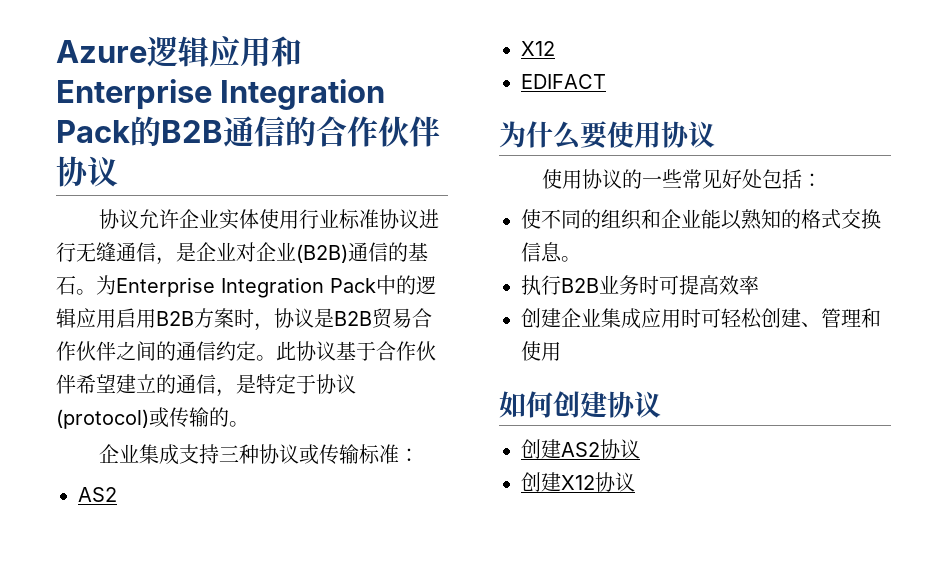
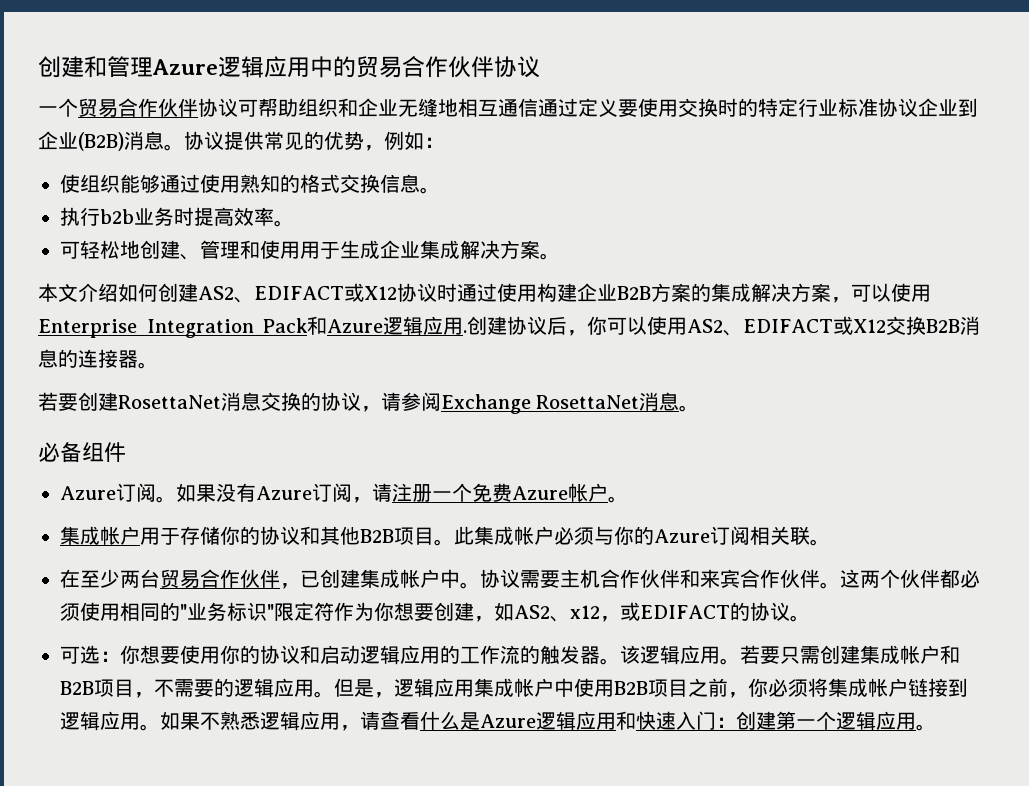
- Azure逻辑应用和Enterprise Integration Pack的B2B通信的合作伙伴协议
- 协议允许企业实体使用行业标准协议进行无缝通信，是企业对企业(B2B)通信的基石。为Enterprise Integration Pack中的逻辑应用启用B2B方案时，协议是B2B贸易合作伙伴之间的通信约定。此协议基于合作伙伴希望建立的通信，是特定于协议(protocol)或传输的。
- 企业集成支持三种协议或传输标准：
- AS2
- X12
- EDIFACT
- 为什么要使用协议
- 使用协议的一些常见好处包括：
- 使不同的组织和企业能以熟知的格式交换信息。
+ 创建和管理Azure逻辑应用中的贸易合作伙伴协议
+ 一个贸易合作伙伴协议可帮助组织和企业无缝地相互通信通过定义要使用交换时的特定行业标准协议企业到企业(B2B)消息。协议提供常见的优势，例如：
+ 使组织能够通过使用熟知的格式交换信息。
- 执行B2B业务时可提高效率
- 创建企业集成应用时可轻松创建、管理和使用
- 如何创建协议
- 创建AS2协议
- 创建X12协议
+ 执行b2b业务时提高效率。
+ 可轻松地创建、管理和使用用于生成企业集成解决方案。
+ 本文介绍如何创建AS2、EDIFACT或X12协议时通过使用构建企业B2B方案的集成解决方案，可以使用Enterprise Integration Pack和Azure逻辑应用.创建协议后，你可以使用AS2、EDIFACT或X12交换B2B消息的连接器。
+ 若要创建RosettaNet消息交换的协议，请参阅Exchange RosettaNet消息。
+ 必备组件
+ Azure订阅。如果没有Azure订阅，请注册一个免费Azure帐户。
+ 集成帐户用于存储你的协议和其他B2B项目。此集成帐户必须与你的Azure订阅相关联。
+ 在至少两台贸易合作伙伴，已创建集成帐户中。协议需要主机合作伙伴和来宾合作伙伴。这两个伙伴都必须使用相同的"业务标识"限定符作为你想要创建，如AS2、x12，或EDIFACT的协议。
+ 可选：你想要使用你的协议和启动逻辑应用的工作流的触发器。该逻辑应用。若要只需创建集成帐户和B2B项目，不需要的逻辑应用。但是，逻辑应用集成帐户中使用B2B项目之前，你必须将集成帐户链接到逻辑应用。如果不熟悉逻辑应用，请查看什么是Azure逻辑应用和快速入门：创建第一个逻辑应用。

